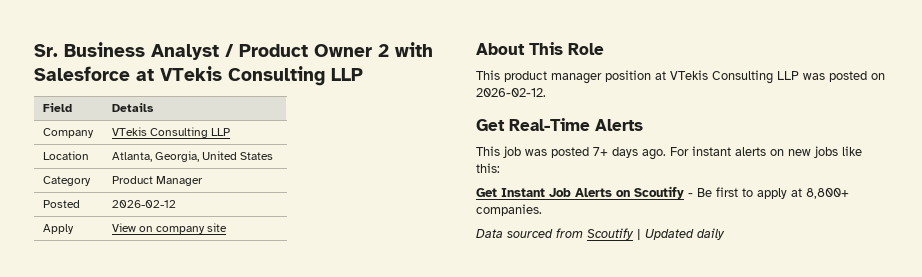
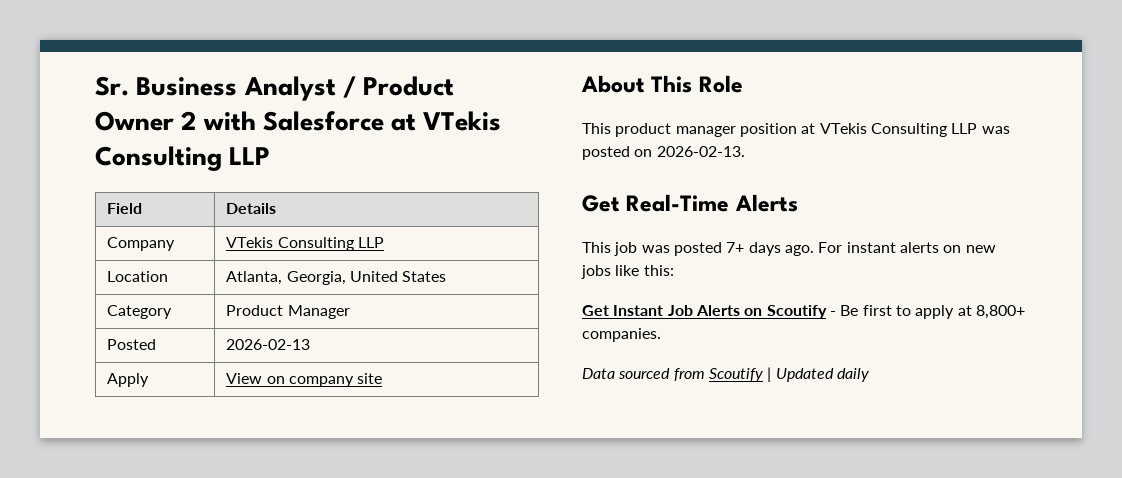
- Posted | 2026-02-12
+ Posted | 2026-02-13
- This product manager position at VTekis Consulting LLP was posted on 2026-02-12.
+ This product manager position at VTekis Consulting LLP was posted on 2026-02-13.

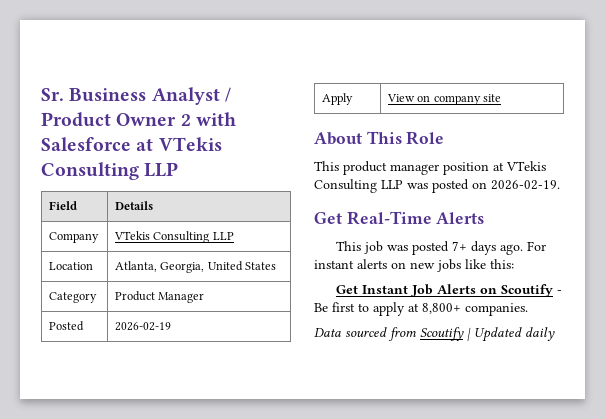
- Posted | 2026-02-13
+ Posted | 2026-02-19
- This product manager position at VTekis Consulting LLP was posted on 2026-02-13.
+ This product manager position at VTekis Consulting LLP was posted on 2026-02-19.

